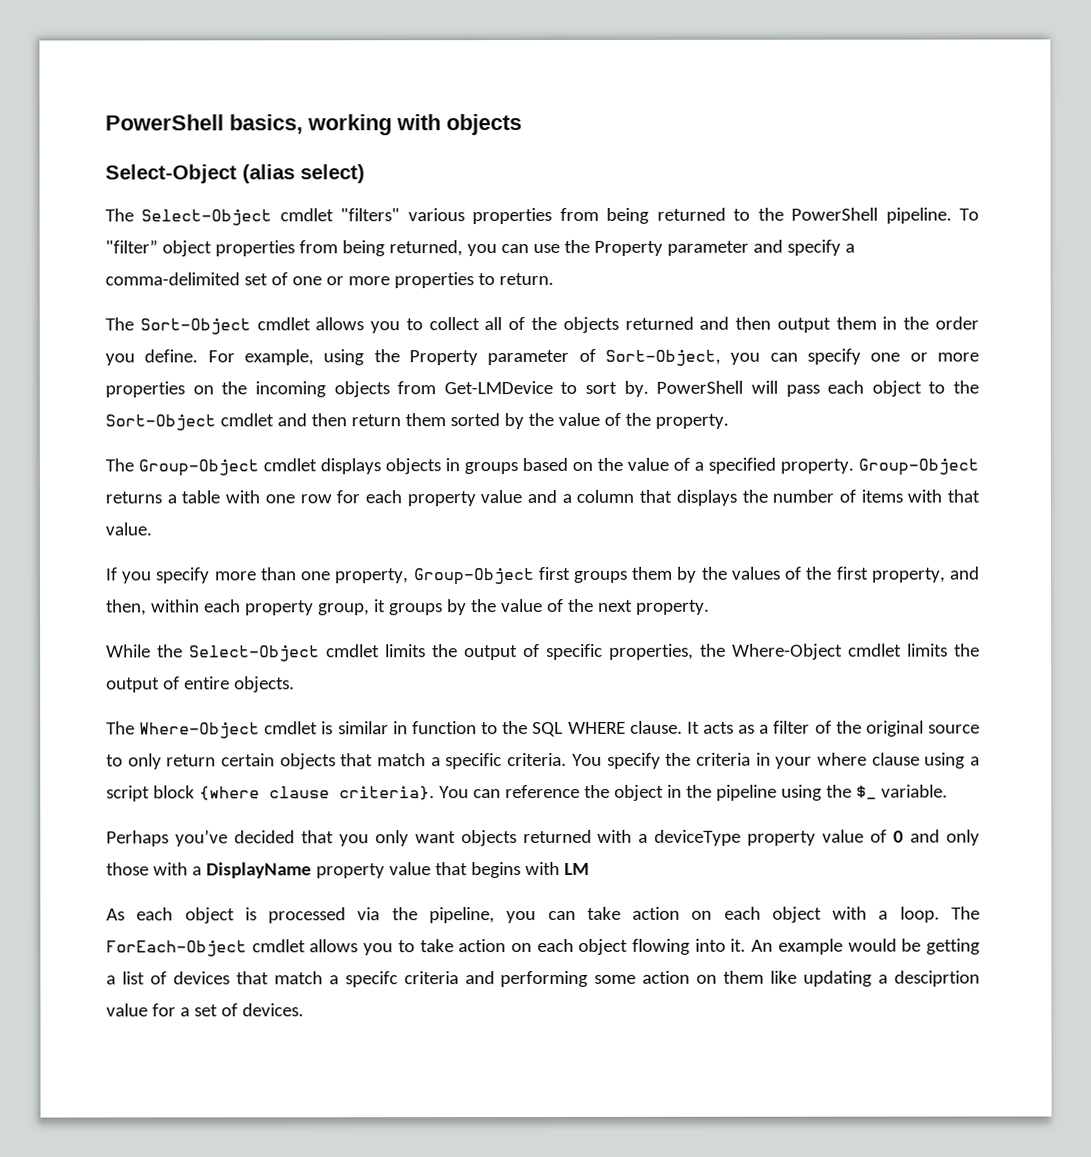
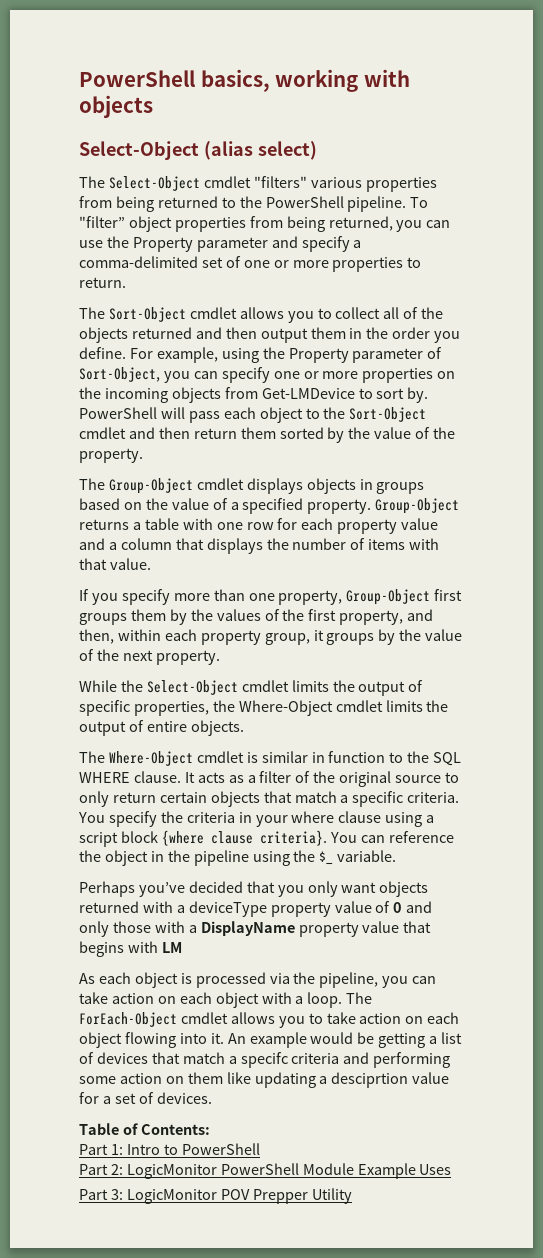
+ Table of Contents:
+ Part 1: Intro to PowerShell
+ Part 2: LogicMonitor PowerShell Module Example Uses
+ Part 3: LogicMonitor POV Prepper Utility

